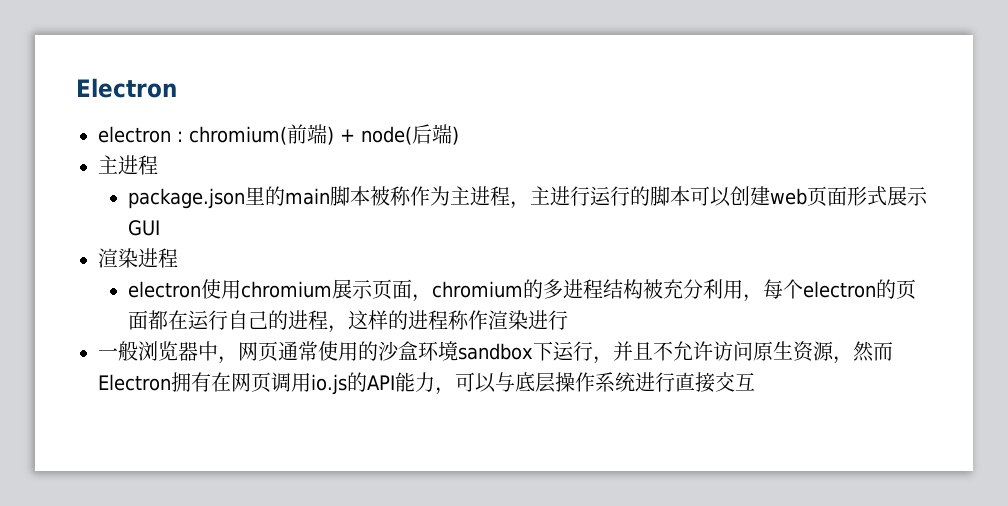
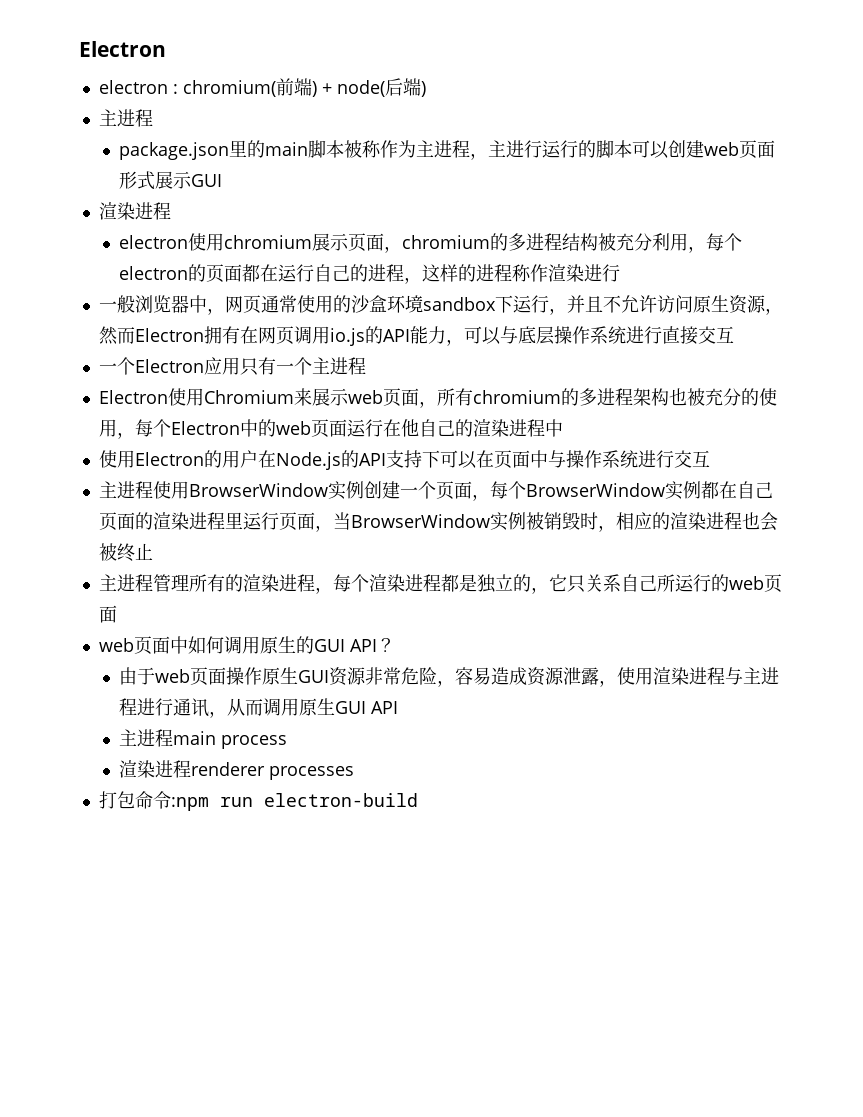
+ 一个Electron应用只有一个主进程
+ Electron使用Chromium来展示web页面，所有chromium的多进程架构也被充分的使用，每个Electron中的web页面运行在他自己的渲染进程中
+ 使用Electron的用户在Node.js的API支持下可以在页面中与操作系统进行交互
+ 主进程使用BrowserWindow实例创建一个页面，每个BrowserWindow实例都在自己页面的渲染进程里运行页面，当BrowserWindow实例被销毁时，相应的渲染进程也会被终止
+ 主进程管理所有的渲染进程，每个渲染进程都是独立的，它只关系自己所运行的web页面
+ web页面中如何调用原生的GUI API？
+ 由于web页面操作原生GUI资源非常危险，容易造成资源泄露，使用渲染进程与主进程进行通讯，从而调用原生GUI API
+ 主进程main process
+ 渲染进程renderer processes
+ 打包命令:npm run electron-build

